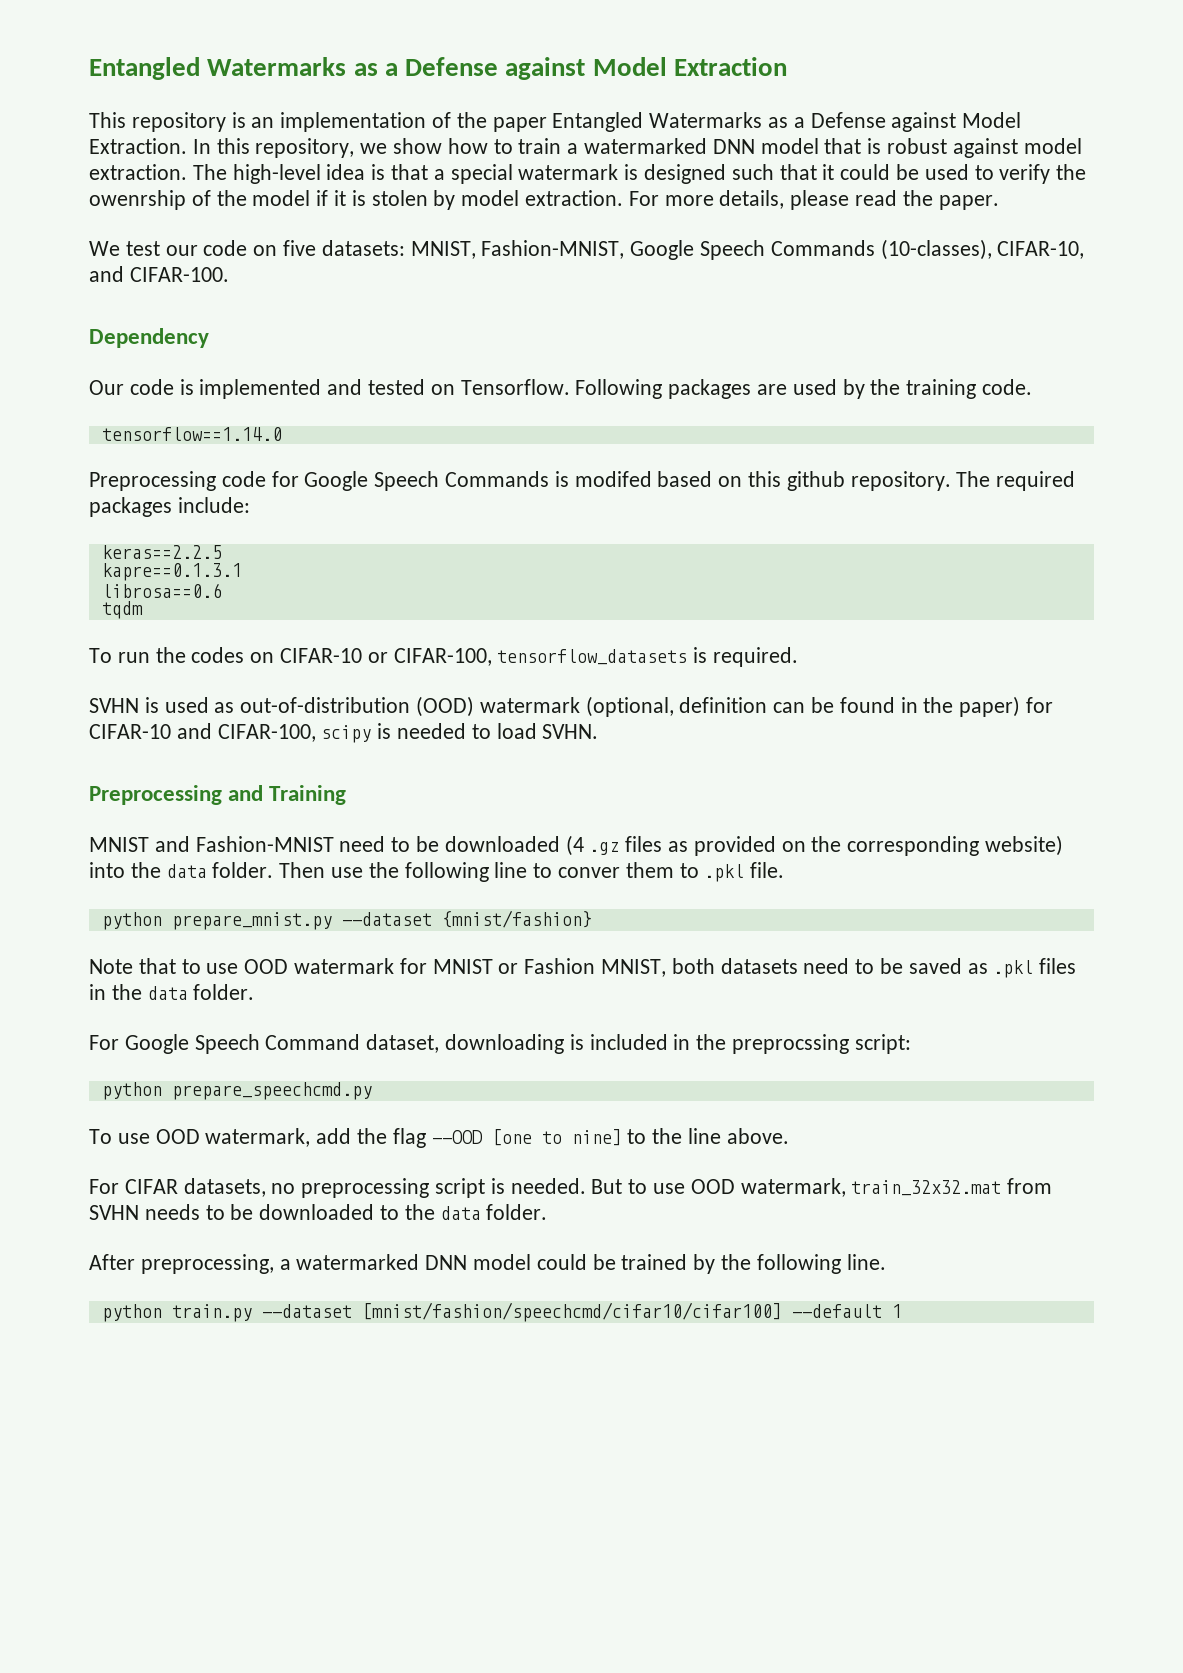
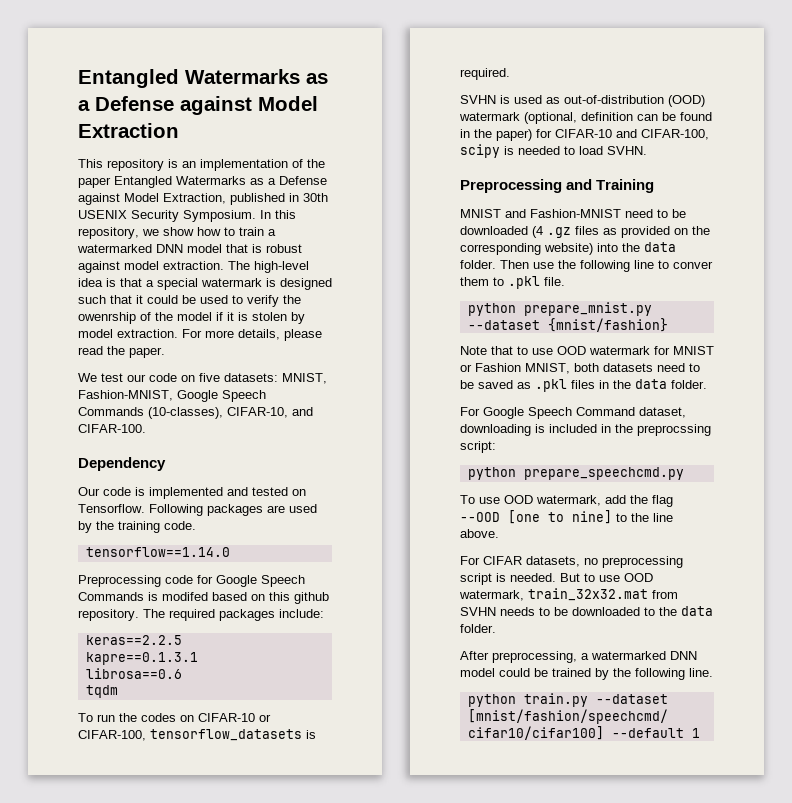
- This repository is an implementation of the paper Entangled Watermarks as a Defense against Model Extraction.
+ This repository is an implementation of the paper Entangled Watermarks as a Defense against Model Extraction, published in 30th USENIX Security Symposium.

